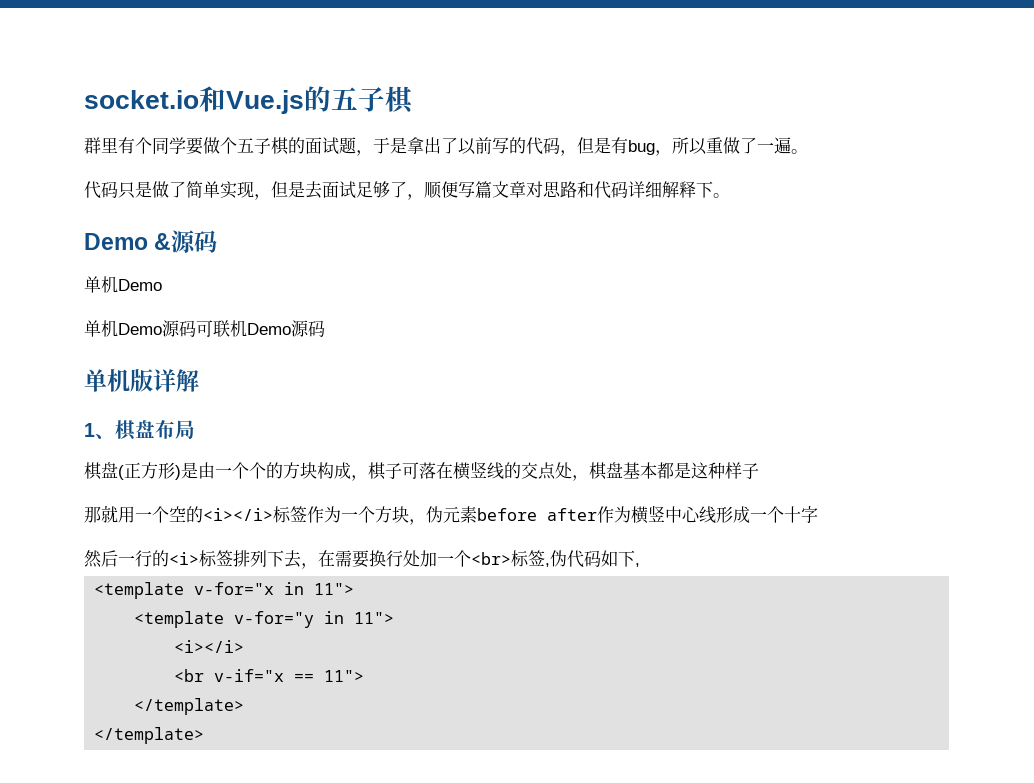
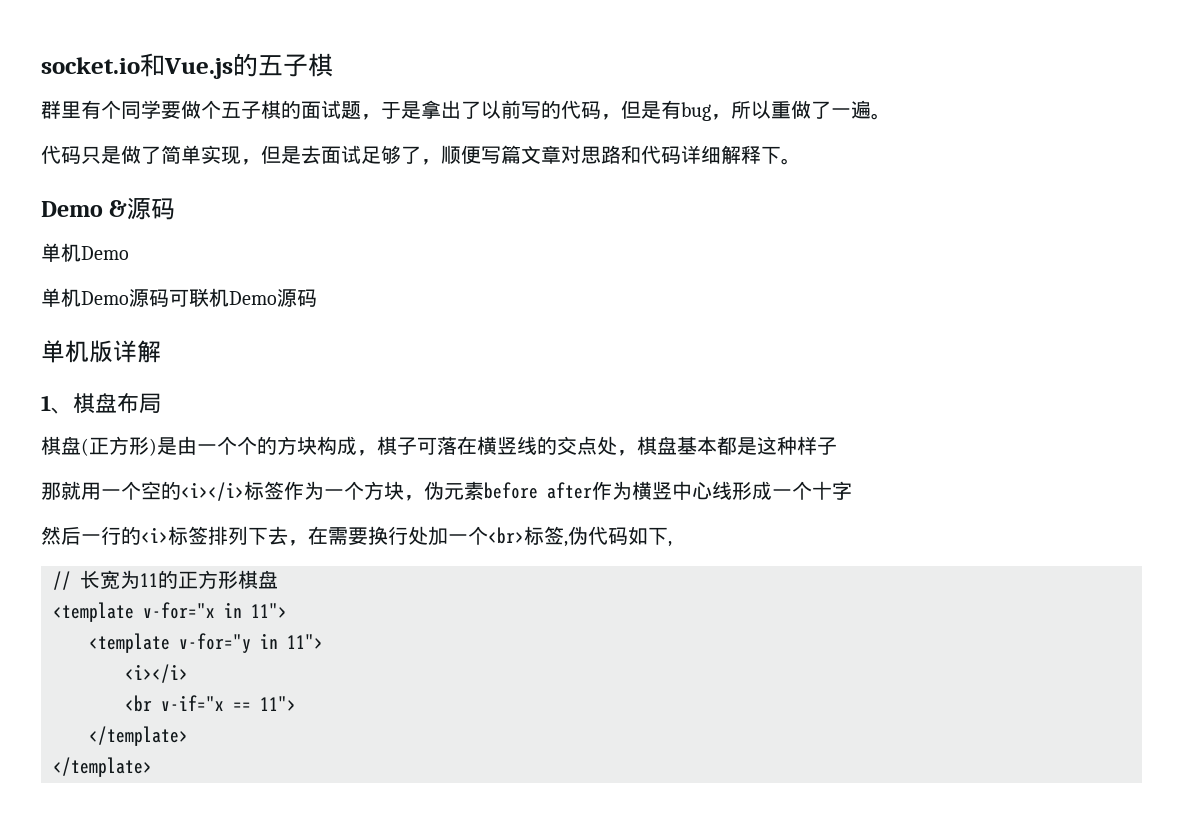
+ // 长宽为11的正方形棋盘

